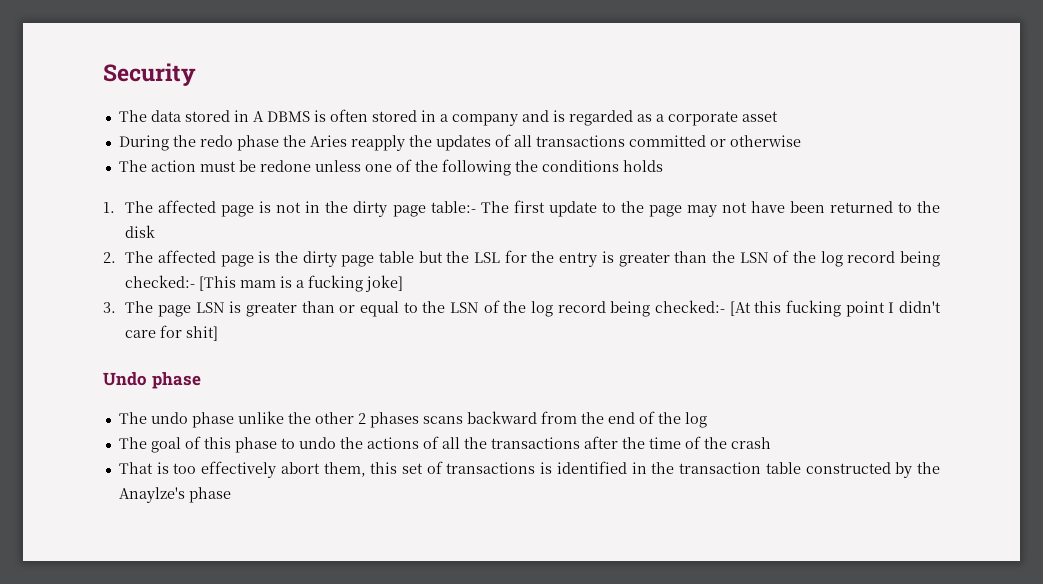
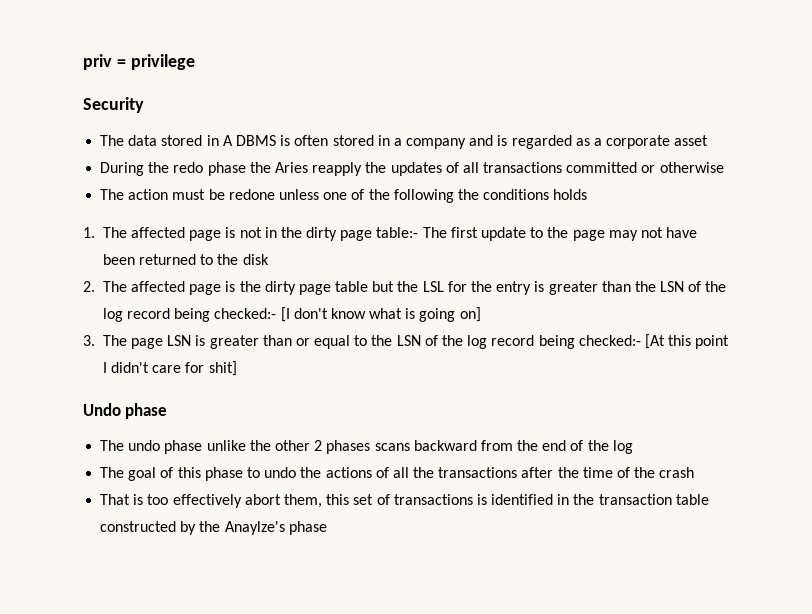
+ priv = privilege
- 2. The affected page is the dirty page table but the LSL for the entry is greater than the LSN of the log record being checked:- [This mam is a fucking joke]
+ 2. The affected page is the dirty page table but the LSL for the entry is greater than the LSN of the log record being checked:- [I don't know what is going on]
- 3. The page LSN is greater than or equal to the LSN of the log record being checked:- [At this fucking point I didn't care for shit]
+ 3. The page LSN is greater than or equal to the LSN of the log record being checked:- [At this point I didn't care for shit]

